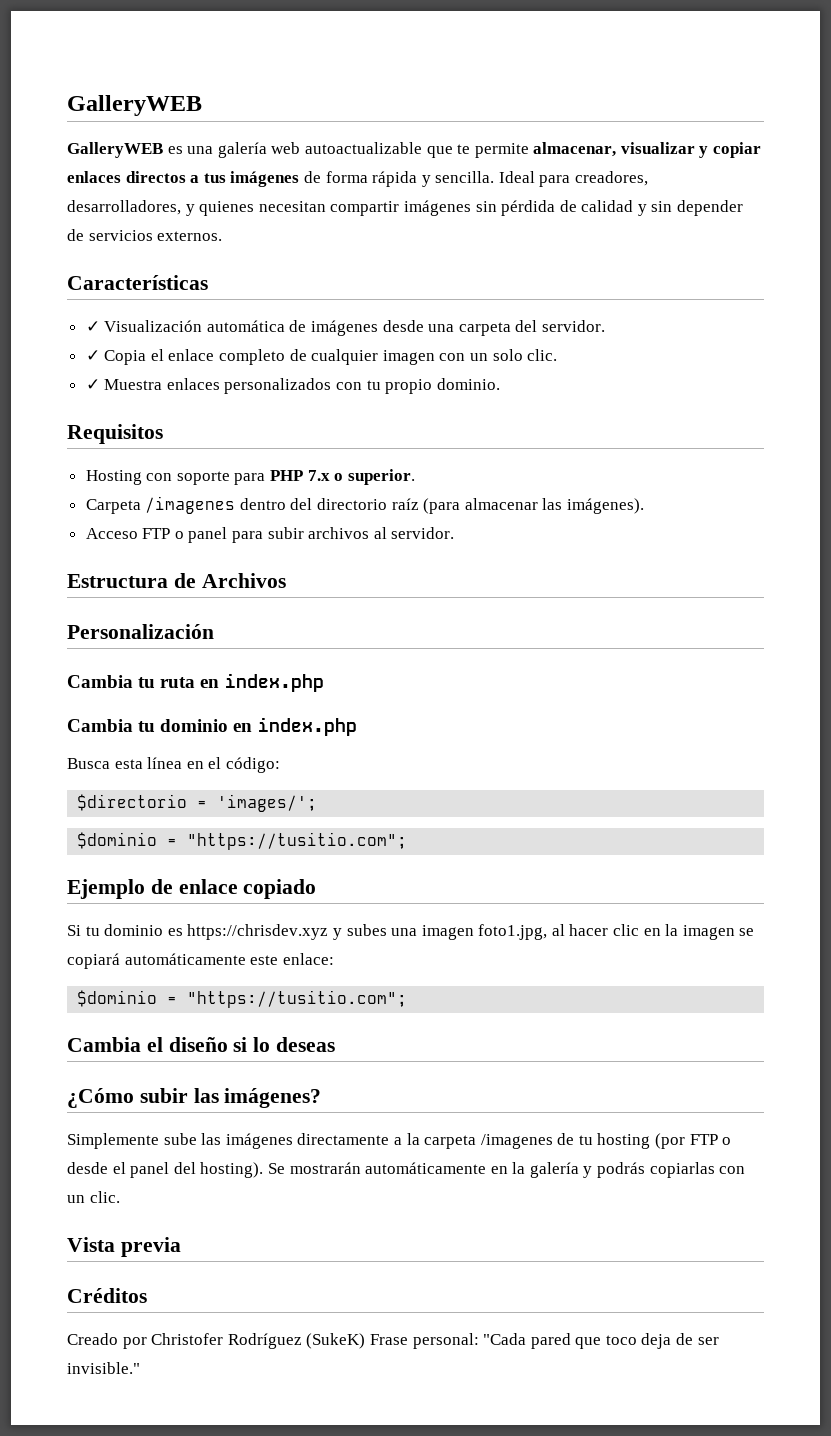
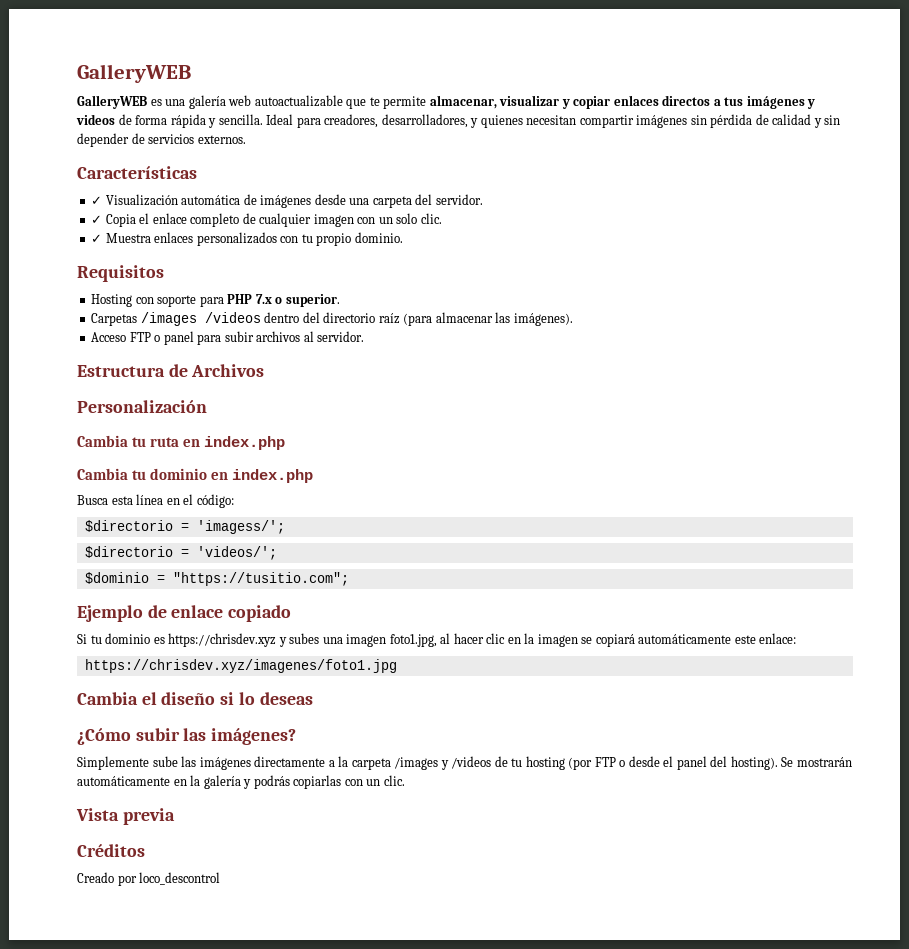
- GalleryWEB es una galería web autoactualizable que te permite almacenar, visualizar y copiar enlaces directos a tus imágenes de forma rápida y sencilla.
+ GalleryWEB es una galería web autoactualizable que te permite almacenar, visualizar y copiar enlaces directos a tus imágenes y videos de forma rápida y sencilla.
- Carpeta /imagenes dentro del directorio raíz (para almacenar las imágenes).
+ Carpetas /images /videos dentro del directorio raíz (para almacenar las imágenes).
- $directorio = 'images/';
+ $directorio = 'imagess/';
+ $directorio = 'videos/';
  Si tu dominio es https://chrisdev.xyz y subes una imagen foto1.jpg, al hacer clic en la imagen se copiará automáticamente este enlace:
- $dominio = "https://tusitio.com";
+ https://chrisdev.xyz/imagenes/foto1.jpg
- Simplemente sube las imágenes directamente a la carpeta /imagenes de tu hosting (por FTP o desde el panel del hosting).
+ Simplemente sube las imágenes directamente a la carpeta /images y /videos de tu hosting (por FTP o desde el panel del hosting).
- Creado por Christofer Rodríguez (SukeK) Frase personal: "Cada pared que toco deja de ser invisible."
+ Creado por loco_descontrol

